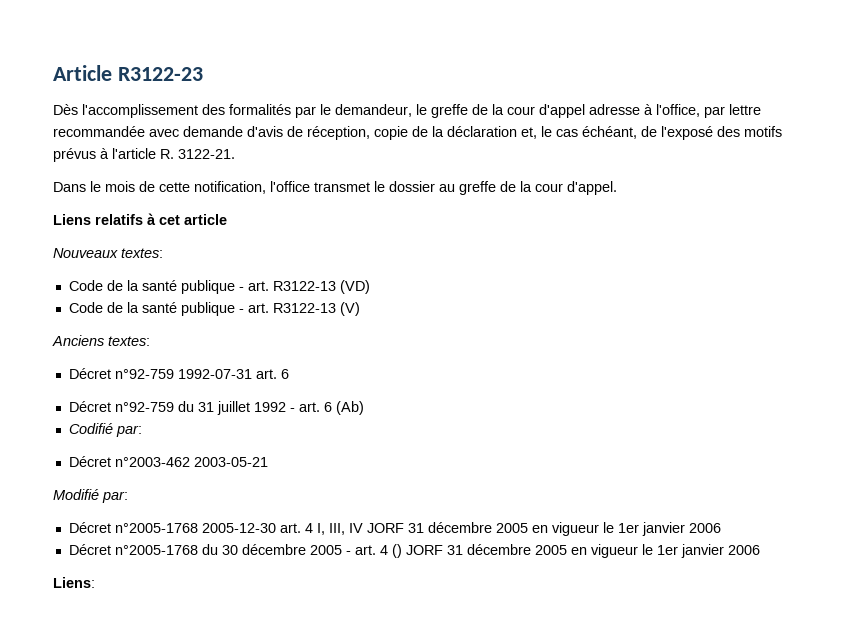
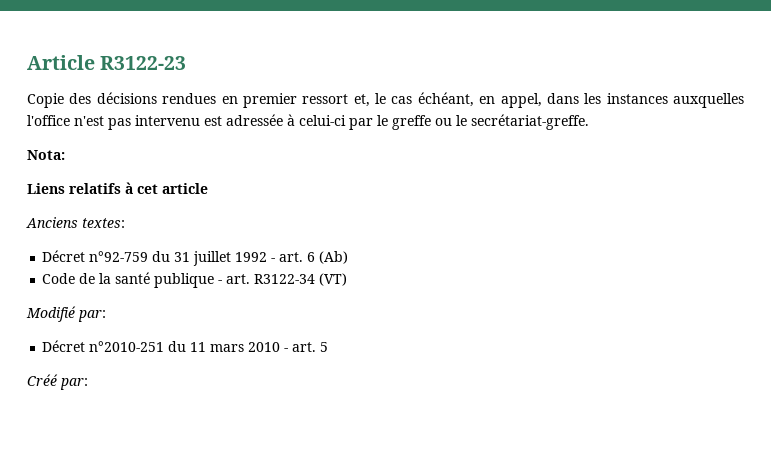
- Dès l'accomplissement des formalités par le demandeur, le greffe de la cour d'appel adresse à l'office, par lettre recommandée avec demande d'avis de réception, copie de la déclaration et, le cas échéant, de l'exposé des motifs prévus à l'article R. 3122-21.
- Dans le mois de cette notification, l'office transmet le dossier au greffe de la cour d'appel.
+ Copie des décisions rendues en premier ressort et, le cas échéant, en appel, dans les instances auxquelles l'office n'est pas intervenu est adressée à celui-ci par le greffe ou le secrétariat-greffe.
+ Nota:
- Nouveaux textes:
- Code de la santé publique - art. R3122-13 (VD)
- Code de la santé publique - art. R3122-13 (V)
  Anciens textes:
- Décret n°92-759 1992-07-31 art. 6
- Codifié par:
- Décret n°2003-462 2003-05-21
+ Code de la santé publique - art. R3122-34 (VT)
  Modifié par:
- Décret n°2005-1768 2005-12-30 art. 4 I, III, IV JORF 31 décembre 2005 en vigueur le 1er janvier 2006
- Décret n°2005-1768 du 30 décembre 2005 - art. 4 () JORF 31 décembre 2005 en vigueur le 1er janvier 2006
- Liens:
+ Décret n°2010-251 du 11 mars 2010 - art. 5
+ Créé par:

